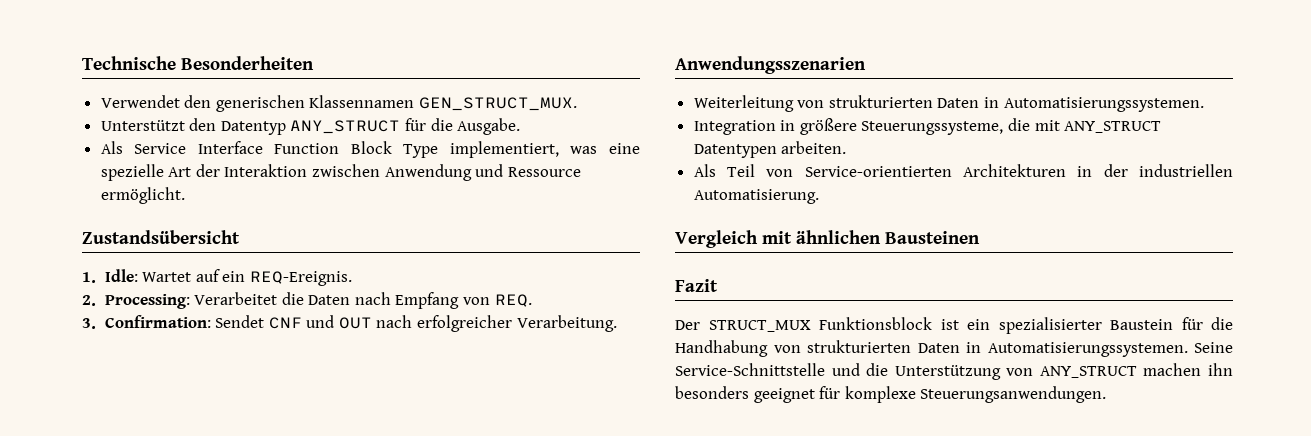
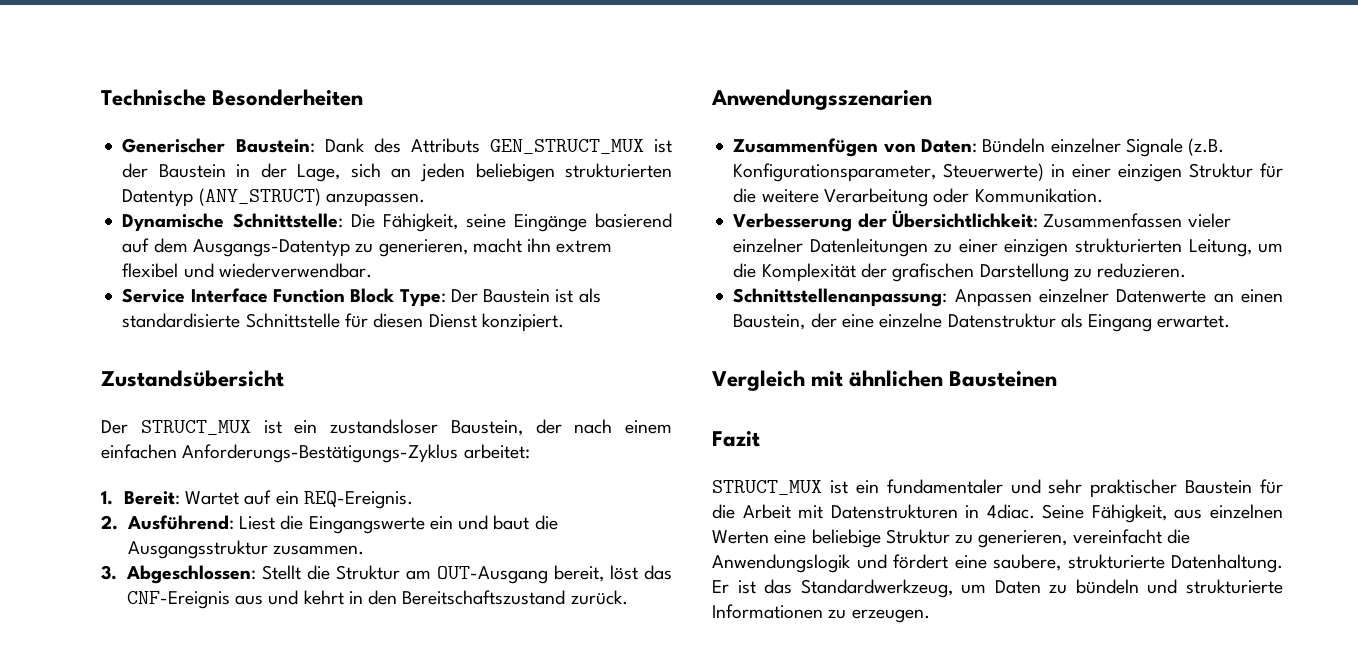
- Verwendet den generischen Klassennamen GEN_STRUCT_MUX.
- Unterstützt den Datentyp ANY_STRUCT für die Ausgabe.
- Als Service Interface Function Block Type implementiert, was eine spezielle Art der Interaktion zwischen Anwendung und Ressource ermöglicht.
+ Generischer Baustein: Dank des Attributs GEN_STRUCT_MUX ist der Baustein in der Lage, sich an jeden beliebigen strukturierten Datentyp (ANY_STRUCT) anzupassen.
+ Dynamische Schnittstelle: Die Fähigkeit, seine Eingänge basierend auf dem Ausgangs-Datentyp zu generieren, macht ihn extrem flexibel und wiederverwendbar.
+ Service Interface Function Block Type: Der Baustein ist als standardisierte Schnittstelle für diesen Dienst konzipiert.
  Zustandsübersicht
+ Der STRUCT_MUX ist ein zustandsloser Baustein, der nach einem einfachen Anforderungs-Bestätigungs-Zyklus arbeitet:
- 1. Idle: Wartet auf ein REQ-Ereignis.
+ 1. Bereit: Wartet auf ein REQ-Ereignis.
- 2. Processing: Verarbeitet die Daten nach Empfang von REQ.
- 3. Confirmation: Sendet CNF und OUT nach erfolgreicher Verarbeitung.
+ 2. Ausführend: Liest die Eingangswerte ein und baut die Ausgangsstruktur zusammen.
+ 3. Abgeschlossen: Stellt die Struktur am OUT-Ausgang bereit, löst das CNF-Ereignis aus und kehrt in den Bereitschaftszustand zurück.
  Anwendungsszenarien
- Weiterleitung von strukturierten Daten in Automatisierungssystemen.
- Integration in größere Steuerungssysteme, die mit ANY_STRUCT Datentypen arbeiten.
- Als Teil von Service-orientierten Architekturen in der industriellen Automatisierung.
+ Zusammenfügen von Daten: Bündeln einzelner Signale (z.B. Konfigurationsparameter, Steuerwerte) in einer einzigen Struktur für die weitere Verarbeitung oder Kommunikation.
+ Verbesserung der Übersichtlichkeit: Zusammenfassen vieler einzelner Datenleitungen zu einer einzigen strukturierten Leitung, um die Komplexität der grafischen Darstellung zu reduzieren.
+ Schnittstellenanpassung: Anpassen einzelner Datenwerte an einen Baustein, der eine einzelne Datenstruktur als Eingang erwartet.
- Der STRUCT_MUX Funktionsblock ist ein spezialisierter Baustein für die Handhabung von strukturierten Daten in Automatisierungssystemen. Seine Service-Schnittstelle und die Unterstützung von ANY_STRUCT machen ihn besonders geeignet für komplexe Steuerungsanwendungen.
+ STRUCT_MUX ist ein fundamentaler und sehr praktischer Baustein für die Arbeit mit Datenstrukturen in 4diac. Seine Fähigkeit, aus einzelnen Werten eine beliebige Struktur zu generieren, vereinfacht die Anwendungslogik und fördert eine saubere, strukturierte Datenhaltung. Er ist das Standardwerkzeug, um Daten zu bündeln und strukturierte Informationen zu erzeugen.

